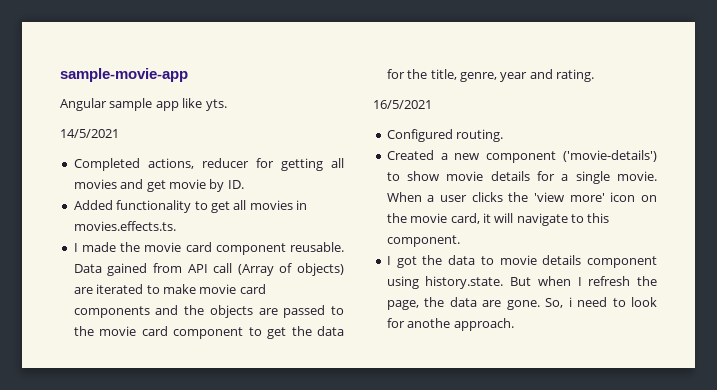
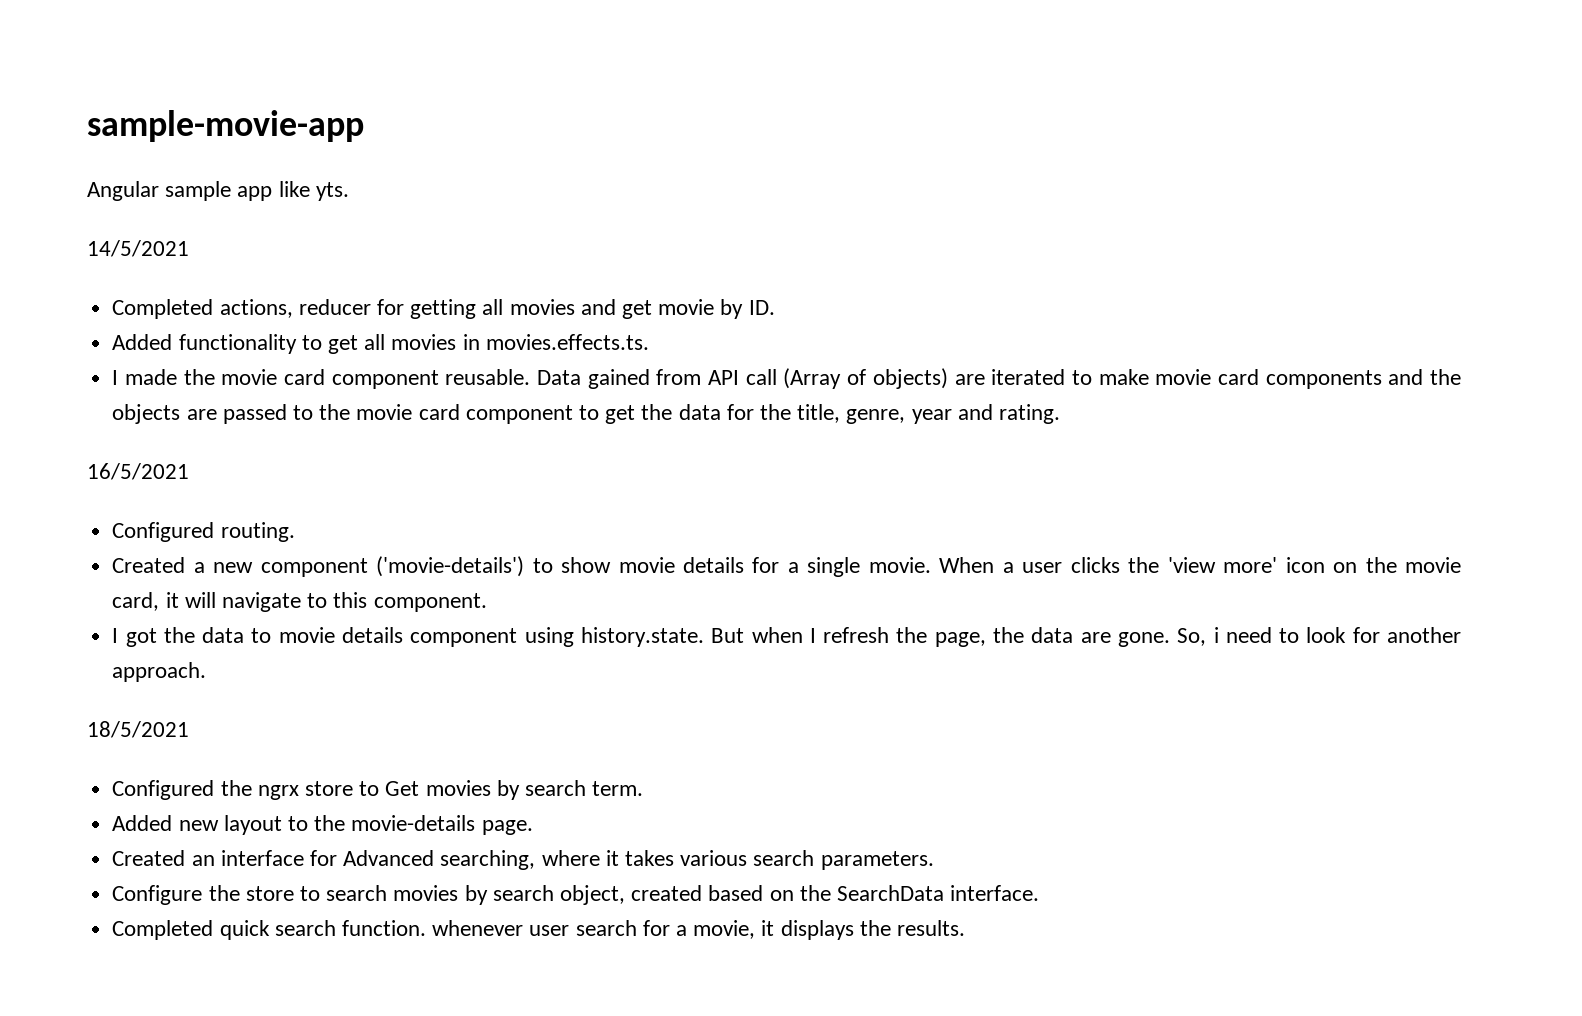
- So, i need to look for anothe approach.
+ So, i need to look for another approach.
+ 18/5/2021
+ Configured the ngrx store to Get movies by search term.
+ Added new layout to the movie-details page.
+ Created an interface for Advanced searching, where it takes various search parameters.
+ Configure the store to search movies by search object, created based on the SearchData interface.
+ Completed quick search function. whenever user search for a movie, it displays the results.

